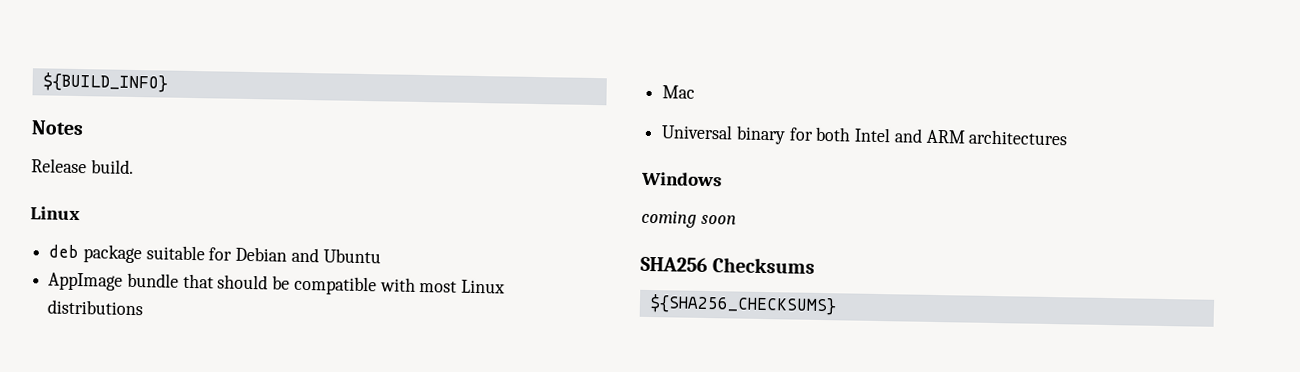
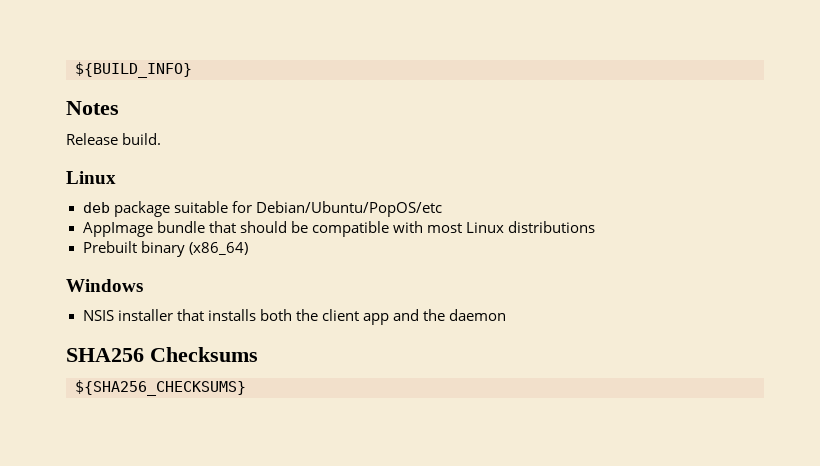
- deb package suitable for Debian and Ubuntu
+ deb package suitable for Debian/Ubuntu/PopOS/etc
- Mac
- Universal binary for both Intel and ARM architectures
+ Prebuilt binary (x86_64)
  Windows
- coming soon
+ NSIS installer that installs both the client app and the daemon

